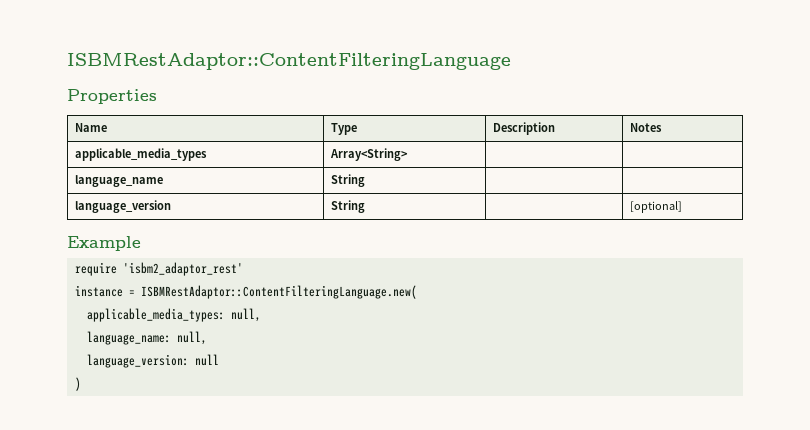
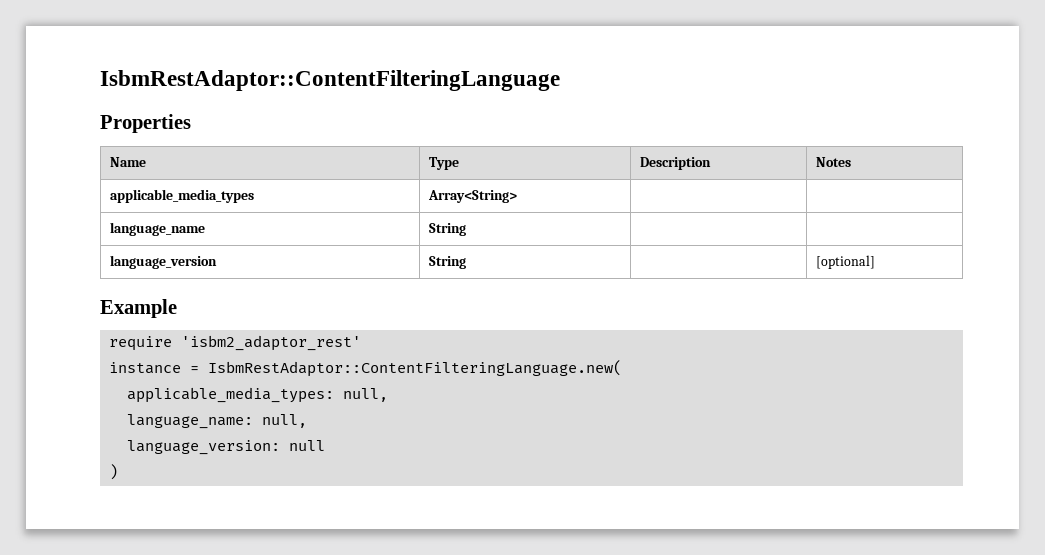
- ISBMRestAdaptor::ContentFilteringLanguage
+ IsbmRestAdaptor::ContentFilteringLanguage
- instance = ISBMRestAdaptor::ContentFilteringLanguage.new(
+ instance = IsbmRestAdaptor::ContentFilteringLanguage.new(

